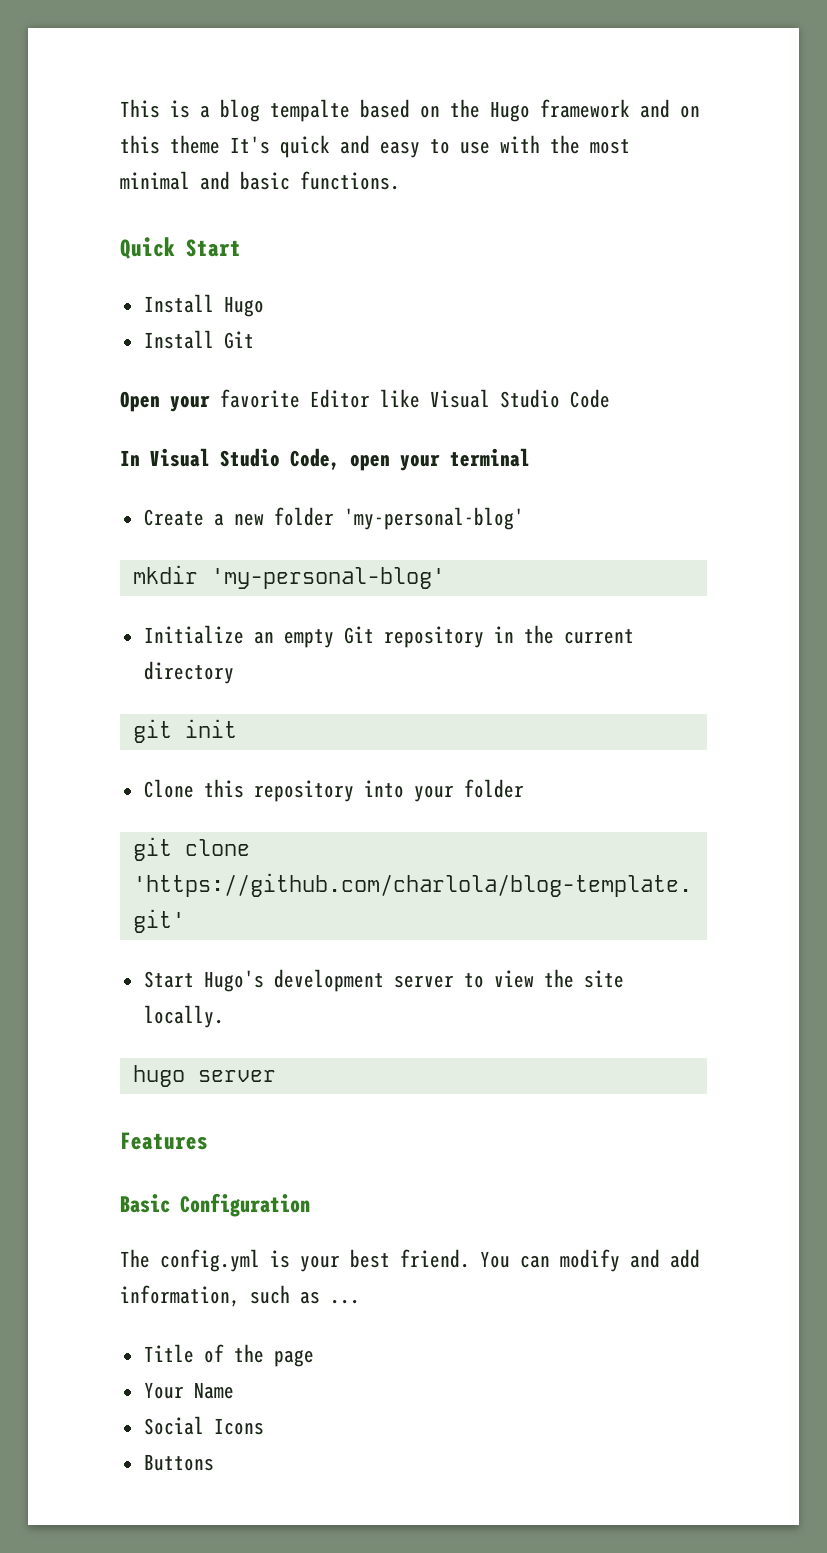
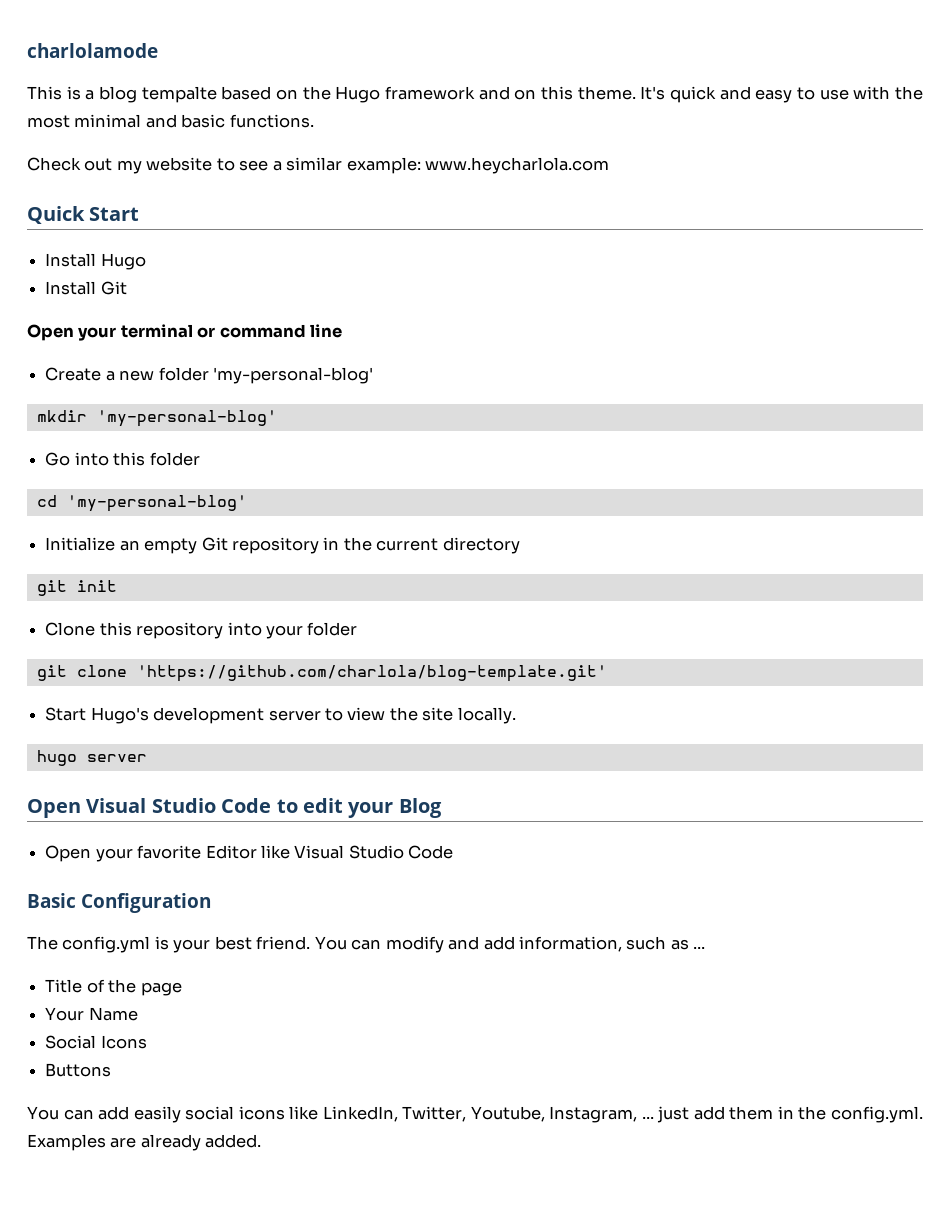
+ charlolamode
- This is a blog tempalte based on the Hugo framework and on this theme It's quick and easy to use with the most minimal and basic functions.
+ This is a blog tempalte based on the Hugo framework and on this theme. It's quick and easy to use with the most minimal and basic functions.
+ Check out my website to see a similar example: www.heycharlola.com
- Open your favorite Editor like Visual Studio Code
- In Visual Studio Code, open your terminal
+ Open your terminal or command line
+ Go into this folder
+ cd 'my-personal-blog'
- Features
+ Open Visual Studio Code to edit your Blog
+ Open your favorite Editor like Visual Studio Code
+ You can add easily social icons like LinkedIn, Twitter, Youtube, Instagram, ... just add them in the config.yml. Examples are already added.

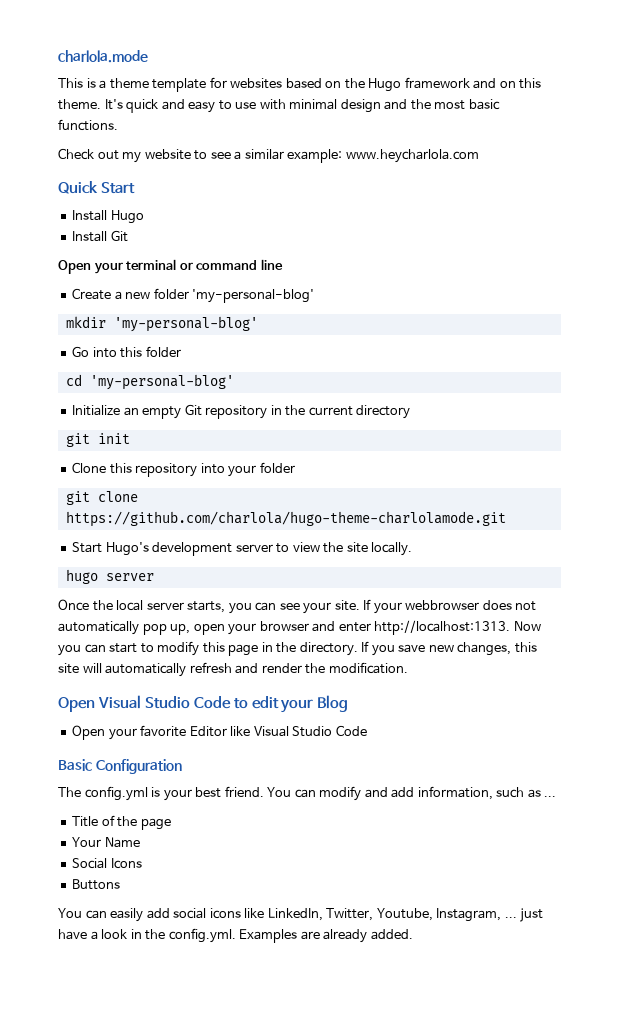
- charlolamode
+ charlola.mode
- This is a blog tempalte based on the Hugo framework and on this theme.
+ This is a theme template for websites based on the Hugo framework and on this theme.
- It's quick and easy to use with the most minimal and basic functions.
+ It's quick and easy to use with minimal design and the most basic functions.
- git clone 'https://github.com/charlola/blog-template.git'
+ git clone https://github.com/charlola/hugo-theme-charlolamode.git
+ Once the local server starts, you can see your site. If your webbrowser does not automatically pop up, open your browser and enter http://localhost:1313. Now you can start to modify this page in the directory. If you save new changes, this site will automatically refresh and render the modification.
- You can add easily social icons like LinkedIn, Twitter, Youtube, Instagram, ... just add them in the config.yml. Examples are already added.
+ You can easily add social icons like LinkedIn, Twitter, Youtube, Instagram, ... just have a look in the config.yml. Examples are already added.

